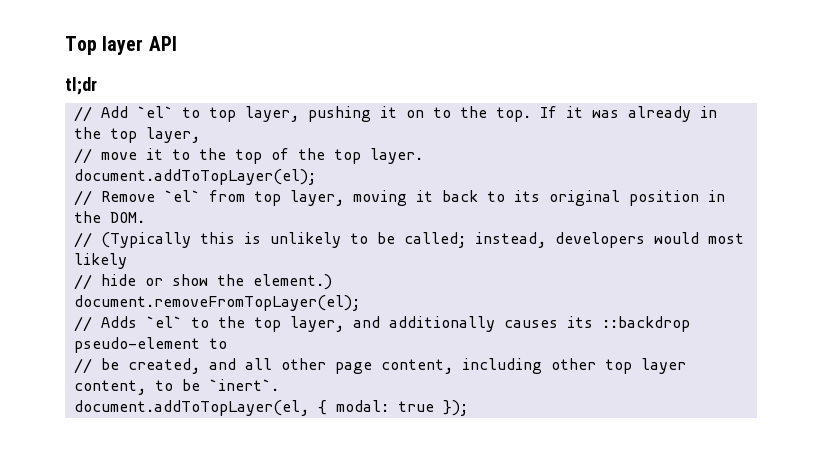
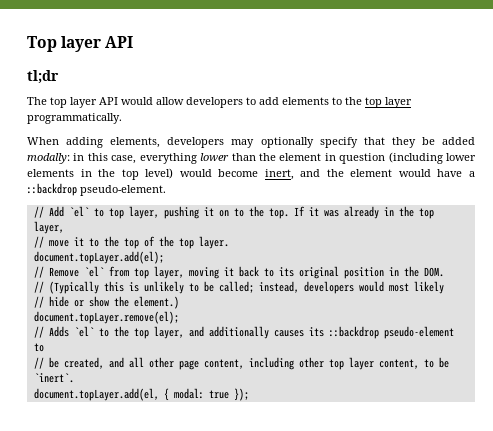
+ The top layer API would allow developers to add elements to the top layer programmatically.
+ When adding elements, developers may optionally specify that they be added modally: in this case, everything lower than the element in question (including lower elements in the top level) would become inert, and the element would have a ::backdrop pseudo-element.
- document.addToTopLayer(el);
+ document.topLayer.add(el);
- document.removeFromTopLayer(el);
+ document.topLayer.remove(el);
- document.addToTopLayer(el, { modal: true });
+ document.topLayer.add(el, { modal: true });

